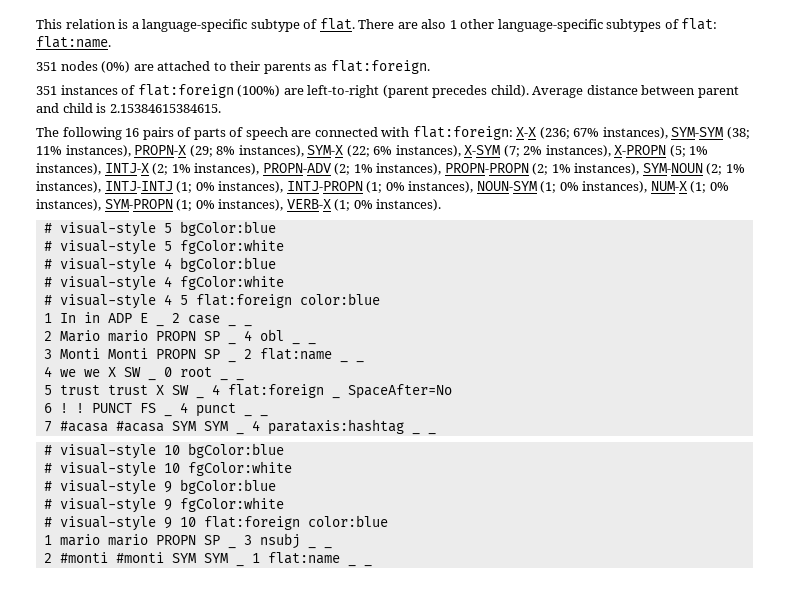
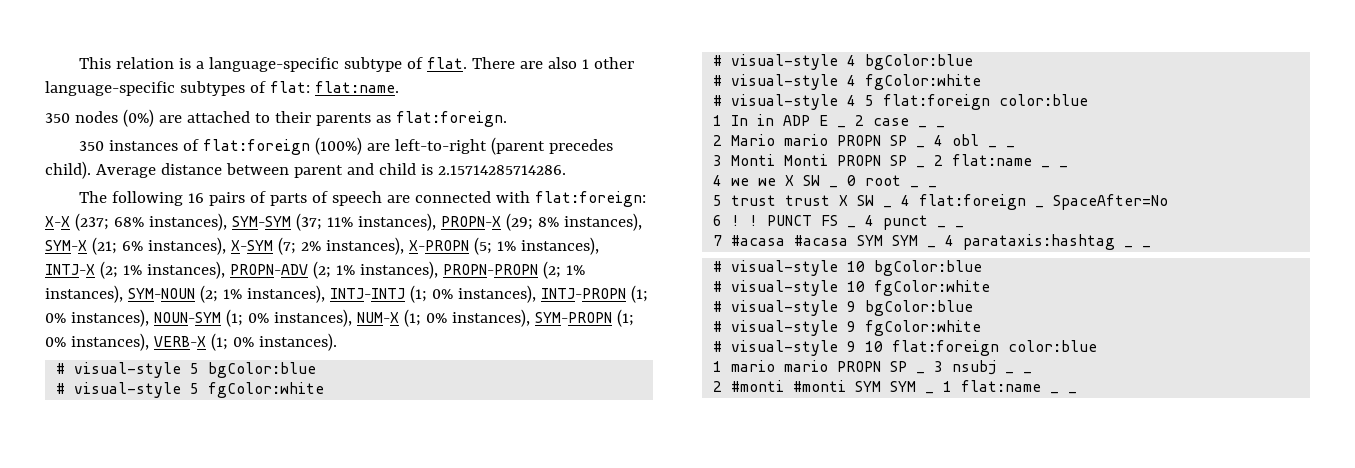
- 351 nodes (0%) are attached to their parents as flat:foreign.
+ 350 nodes (0%) are attached to their parents as flat:foreign.
- 351 instances of flat:foreign (100%) are left-to-right (parent precedes child).
+ 350 instances of flat:foreign (100%) are left-to-right (parent precedes child).
- Average distance between parent and child is 2.15384615384615.
+ Average distance between parent and child is 2.15714285714286.
- X-X (236; 67% instances), SYM-SYM (38;
+ X-X (237; 68% instances), SYM-SYM (37;
- 8% instances), SYM-X (22;
+ 8% instances), SYM-X (21;

